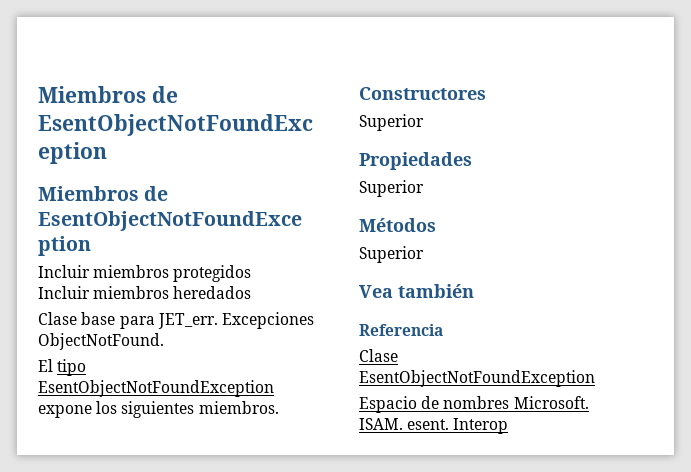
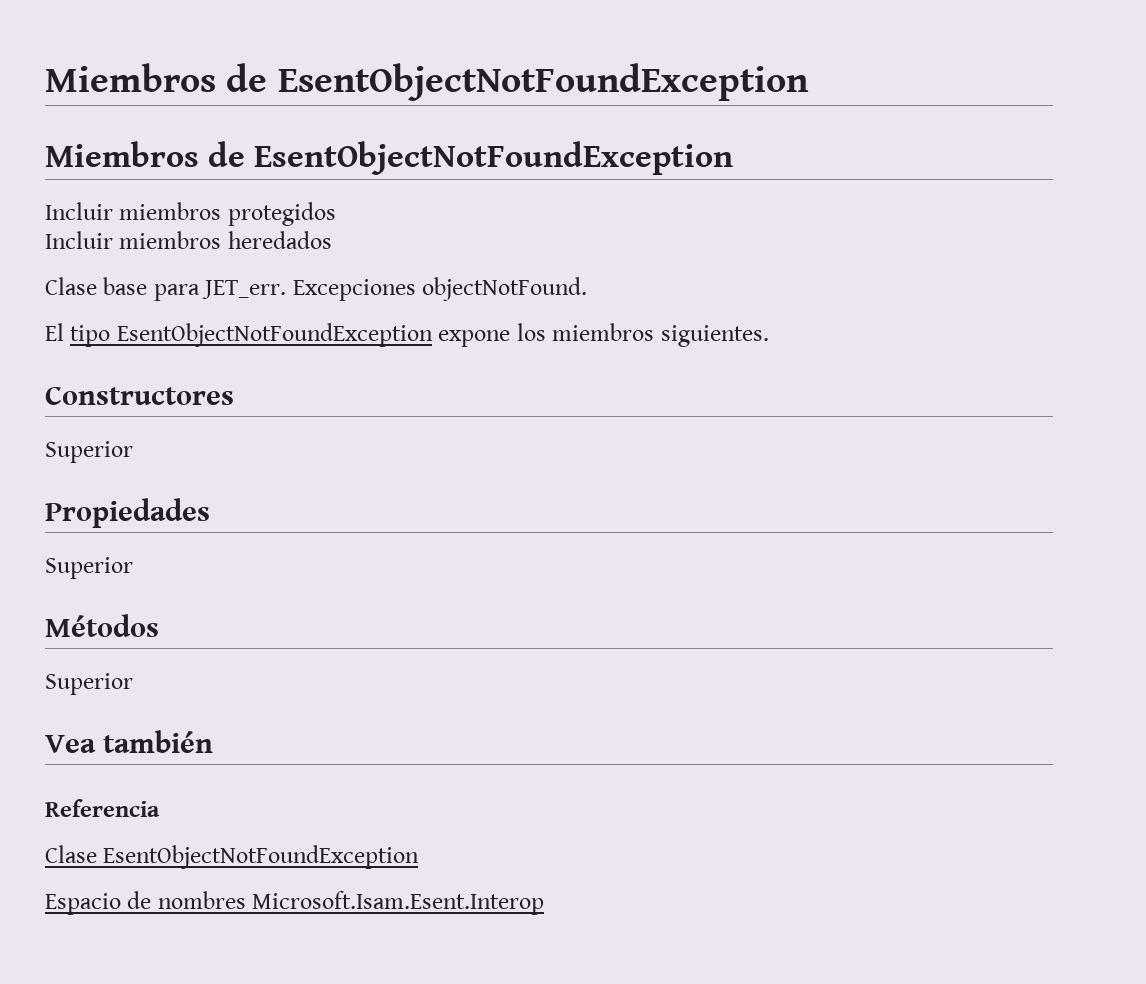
- Excepciones ObjectNotFound.
+ Excepciones objectNotFound.
- El tipo EsentObjectNotFoundException expone los siguientes miembros.
+ El tipo EsentObjectNotFoundException expone los miembros siguientes.
- Espacio de nombres Microsoft. ISAM. esent. Interop
+ Espacio de nombres Microsoft.Isam.Esent.Interop

